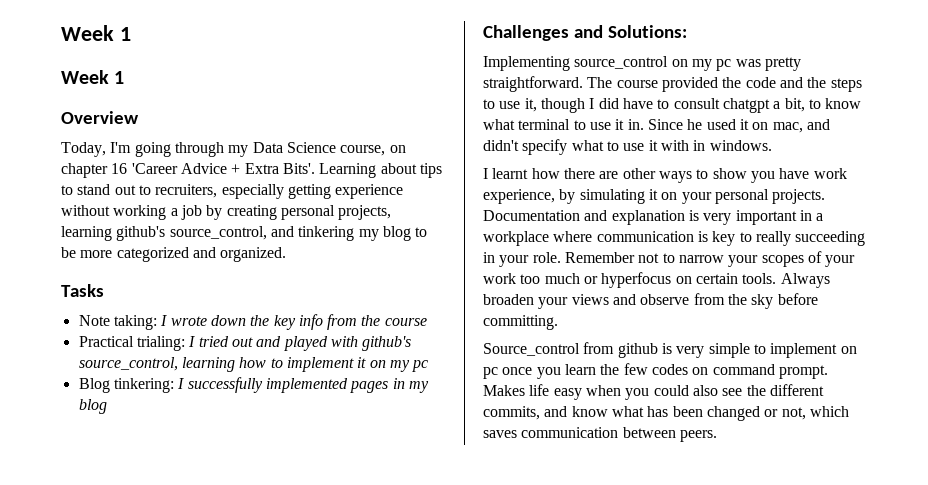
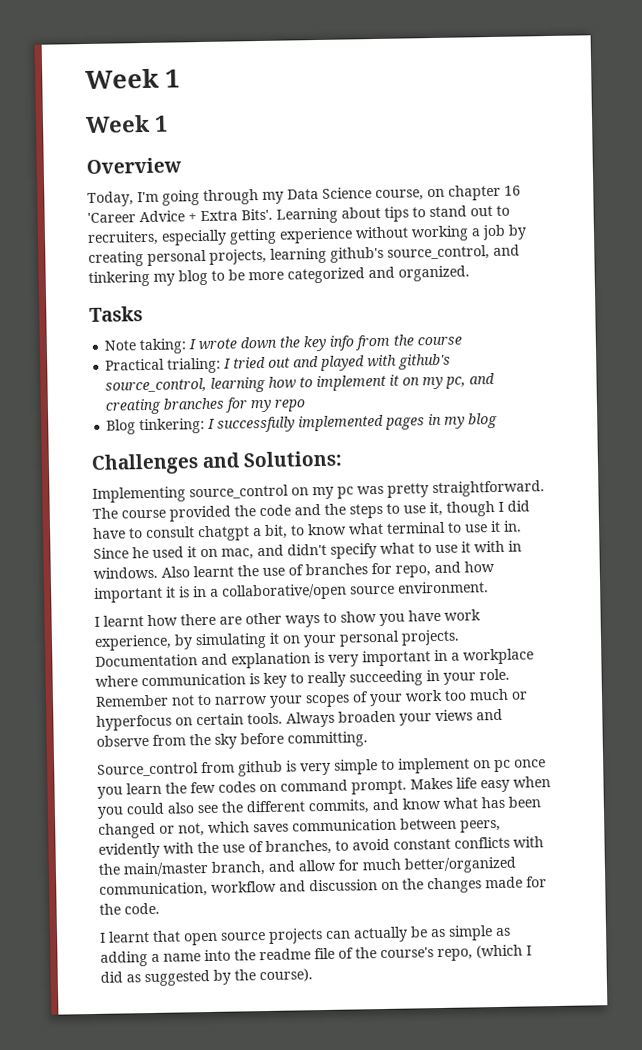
- Practical trialing: I tried out and played with github's source_control, learning how to implement it on my pc
+ Practical trialing: I tried out and played with github's source_control, learning how to implement it on my pc, and creating branches for my repo
+ Also learnt the use of branches for repo, and how important it is in a collaborative/open source environment.
- Makes life easy when you could also see the different commits, and know what has been changed or not, which saves communication between peers.
+ Makes life easy when you could also see the different commits, and know what has been changed or not, which saves communication between peers, evidently with the use of branches, to avoid constant conflicts with the main/master branch, and allow for much better/organized communication, workflow and discussion on the changes made for the code.
+ I learnt that open source projects can actually be as simple as adding a name into the readme file of the course's repo, (which I did as suggested by the course).

